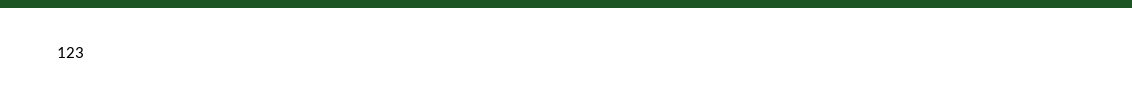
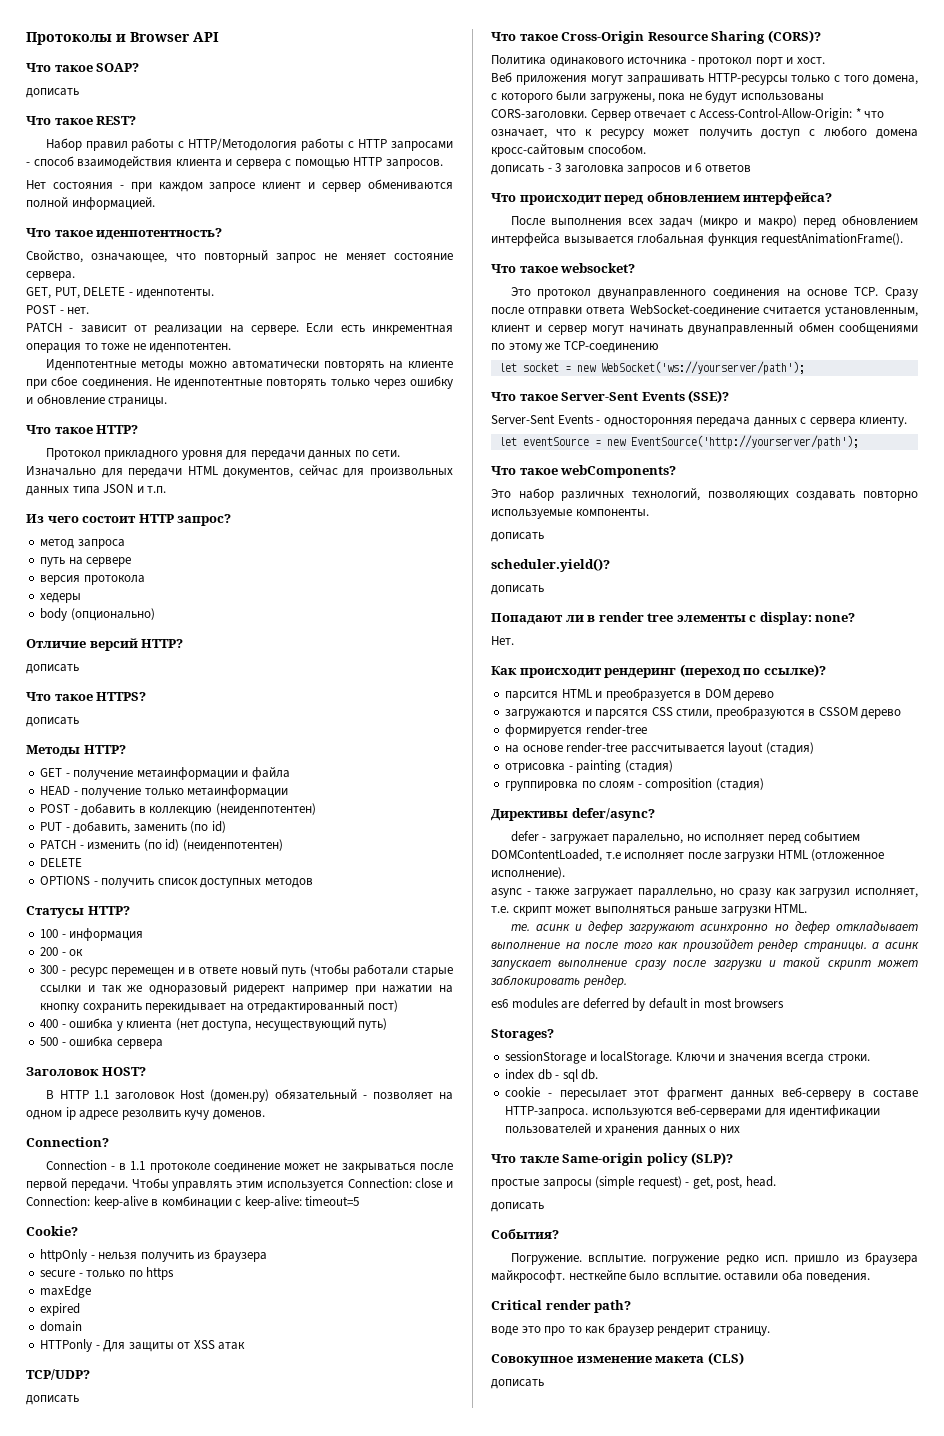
- 123
+ Протоколы и Browser API
+ Что такое SOAP?
+ дописать
+ Что такое REST?
+ Набор правил работы с HTTP/Методология работы с HTTP запросами - способ взаимодействия клиента и сервера с помощью HTTP запросов.
+ Нет состояния - при каждом запросе клиент и сервер обмениваются полной информацией.
+ Что такое иденпотентность?
+ Свойство, означающее, что повторный запрос не меняет состояние сервера.
+ GET, PUT, DELETE - иденпотенты.
+ POST - нет.
+ PATCH - зависит от реализации на сервере. Если есть инкрементная операция то тоже не иденпотентен.
+ Иденпотентные методы можно автоматически повторять на клиенте при сбое соединения. Не иденпотентные повторять только через ошибку и обновление страницы.
+ Что такое HTTP?
+ Протокол прикладного уровня для передачи данных по сети. Изначально для передачи HTML документов, сейчас для произвольных данных типа JSON и т.п.
+ Из чего состоит HTTP запрос?
+ метод запроса
+ путь на сервере
+ версия протокола
+ хедеры
+ body (опционально)
+ Отличие версий HTTP?
+ дописать
+ Что такое HTTPS?
+ дописать
+ Методы HTTP?
+ GET - получение метаинформации и файла
+ HEAD - получение только метаинформации
+ POST - добавить в коллекцию (неиденпотентен)
+ PUT - добавить, заменить (по id)
+ PATCH - изменить (по id) (неиденпотентен)
+ DELETE
+ OPTIONS - получить список доступных методов
+ Статусы HTTP?
+ 100 - информация
+ 200 - ок
+ 300 - ресурс перемещен и в ответе новый путь (чтобы работали старые ссылки и так же одноразовый ридерект например при нажатии на кнопку сохранить перекидывает на отредактированный пост)
+ 400 - ошибка у клиента (нет доступа, несуществующий путь)
+ 500 - ошибка сервера
+ Заголовок HOST?
+ В HTTP 1.1 заголовок Host (домен.ру) обязательный - позволяет на одном ip адресе резолвить кучу доменов.
+ Connection?
+ Connection - в 1.1 протоколе соединение может не закрываться после первой передачи. Чтобы управлять этим используется Connection: close и Connection: keep-alive в комбинации с keep-alive: timeout=5
+ Cookie?
+ httpOnly - нельзя получить из браузера
+ secure - только по https
+ maxEdge
+ expired
+ domain
+ HTTPonly - Для защиты от XSS атак
+ TCP/UDP?
+ дописать
+ Что такое Cross-Origin Resource Sharing (CORS)?
+ Политика одинакового источника - протокол порт и хост.
+ Веб приложения могут запрашивать HTTP-ресурсы только с того домена, с которого были загружены, пока не будут использованы CORS-заголовки. Cервер отвечает с Access-Control-Allow-Origin: * что означает, что к ресурсу может получить доступ с любого домена кросс-сайтовым способом.
+ дописать - 3 заголовка запросов и 6 ответов
+ Что происходит перед обновлением интерфейса?
+ После выполнения всех задач (микро и макро) перед обновлением интерфейса вызывается глобальная функция requestAnimationFrame().
+ Что такое websocket?
+ Это протокол двунаправленного соединения на основе TCP. Сразу после отправки ответа WebSocket-соединение считается установленным, клиент и сервер могут начинать двунаправленный обмен сообщениями по этому же TCP-соединению
+ let socket = new WebSocket('ws://yourserver/path');
+ Что такое Server-Sent Events (SSE)?
+ Server-Sent Events - односторонняя передача данных с сервера клиенту.
+ let eventSource = new EventSource('http://yourserver/path');
+ Что такое webComponents?
+ Это набор различных технологий, позволяющих создавать повторно используемые компоненты.
+ дописать
+ scheduler.yield()?
+ дописать
+ Попадают ли в render tree элементы с display: none?
+ Нет.
+ Как происходит рендеринг (переход по ссылке)?
+ парсится HTML и преобразуется в DOM дерево
+ загружаются и парсятся CSS стили, преобразуются в CSSOM дерево
+ формируется render-tree
+ на основе render-tree рассчитывается layout (стадия)
+ отрисовка - painting (стадия)
+ группировка по слоям - composition (стадия)
+ Директивы defer/async?
+ defer - загружает паралельно, но исполняет перед событием DOMContentLoaded, т.е исполняет после загрузки HTML (отложенное исполнение).
+ async - также загружает параллельно, но сразу как загрузил исполняет, т.е. скрипт может выполняться раньше загрузки HTML.
+ те. асинк и дефер загружают асинхронно но дефер откладывает выполнение на после того как произойдет рендер страницы. а асинк запускает выполнение сразу после загрузки и такой скрипт может заблокировать рендер.
+ es6 modules are deferred by default in most browsers
+ Storages?
+ sessionStorage и localStorage. Ключи и значения всегда строки.
+ index db - sql db.
+ cookie - пересылает этот фрагмент данных веб-серверу в составе HTTP-запроса. используются веб-серверами для идентификации пользователей и хранения данных о них
+ Что такле Same-origin policy (SLP)?
+ простые запросы (simple request) - get, post, head.
+ дописать
+ События?
+ Погружение. всплытие. погружение редко исп. пришло из браузера майкрософт. несткейпе было всплытие. оставили оба поведения.
+ Critical render path?
+ воде это про то как браузер рендерит страницу.
+ Совокупное изменение макета (CLS)
+ дописать

